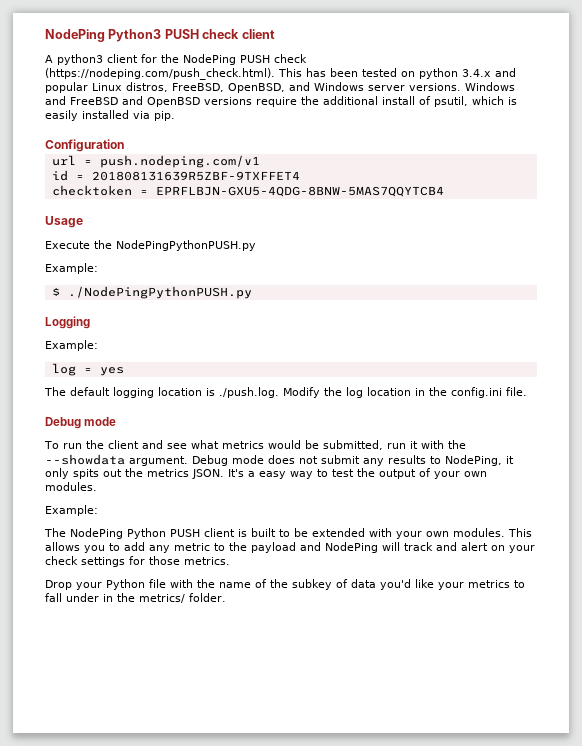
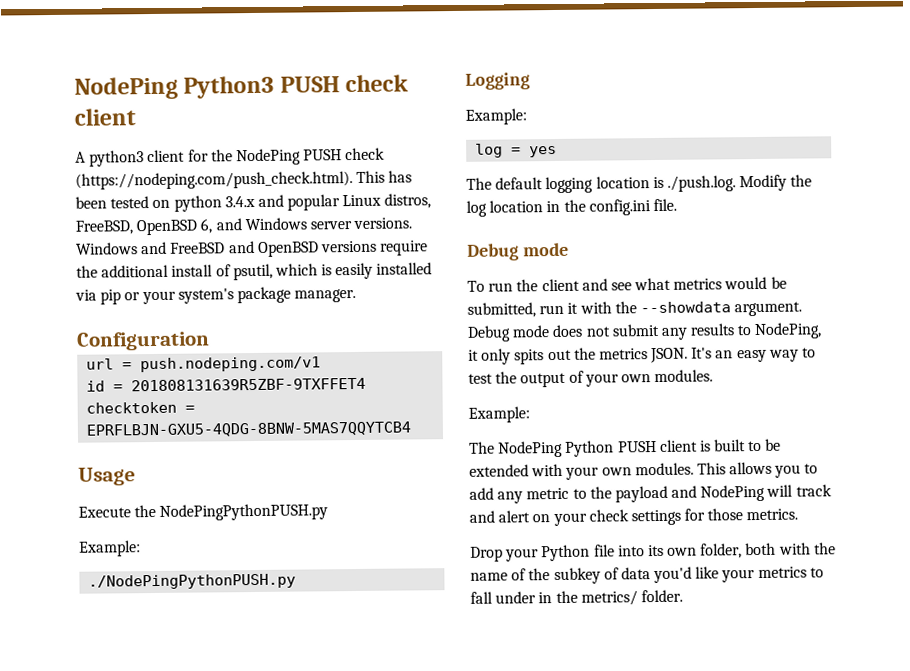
- A python3 client for the NodePing PUSH check (https://nodeping.com/push_check.html). This has been tested on python 3.4.x and popular Linux distros, FreeBSD, OpenBSD, and Windows server versions.
+ A python3 client for the NodePing PUSH check (https://nodeping.com/push_check.html). This has been tested on python 3.4.x and popular Linux distros, FreeBSD, OpenBSD 6, and Windows server versions.
- Windows and FreeBSD and OpenBSD versions require the additional install of psutil, which is easily installed via pip.
+ Windows and FreeBSD and OpenBSD versions require the additional install of psutil, which is easily installed via pip or your system's package manager.
- $ ./NodePingPythonPUSH.py
+ ./NodePingPythonPUSH.py
- It's a easy way to test the output of your own modules.
+ It's an easy way to test the output of your own modules.
- Drop your Python file with the name of the subkey of data you'd like your metrics to fall under in the metrics/ folder.
+ Drop your Python file into its own folder, both with the name of the subkey of data you'd like your metrics to fall under in the metrics/ folder.

